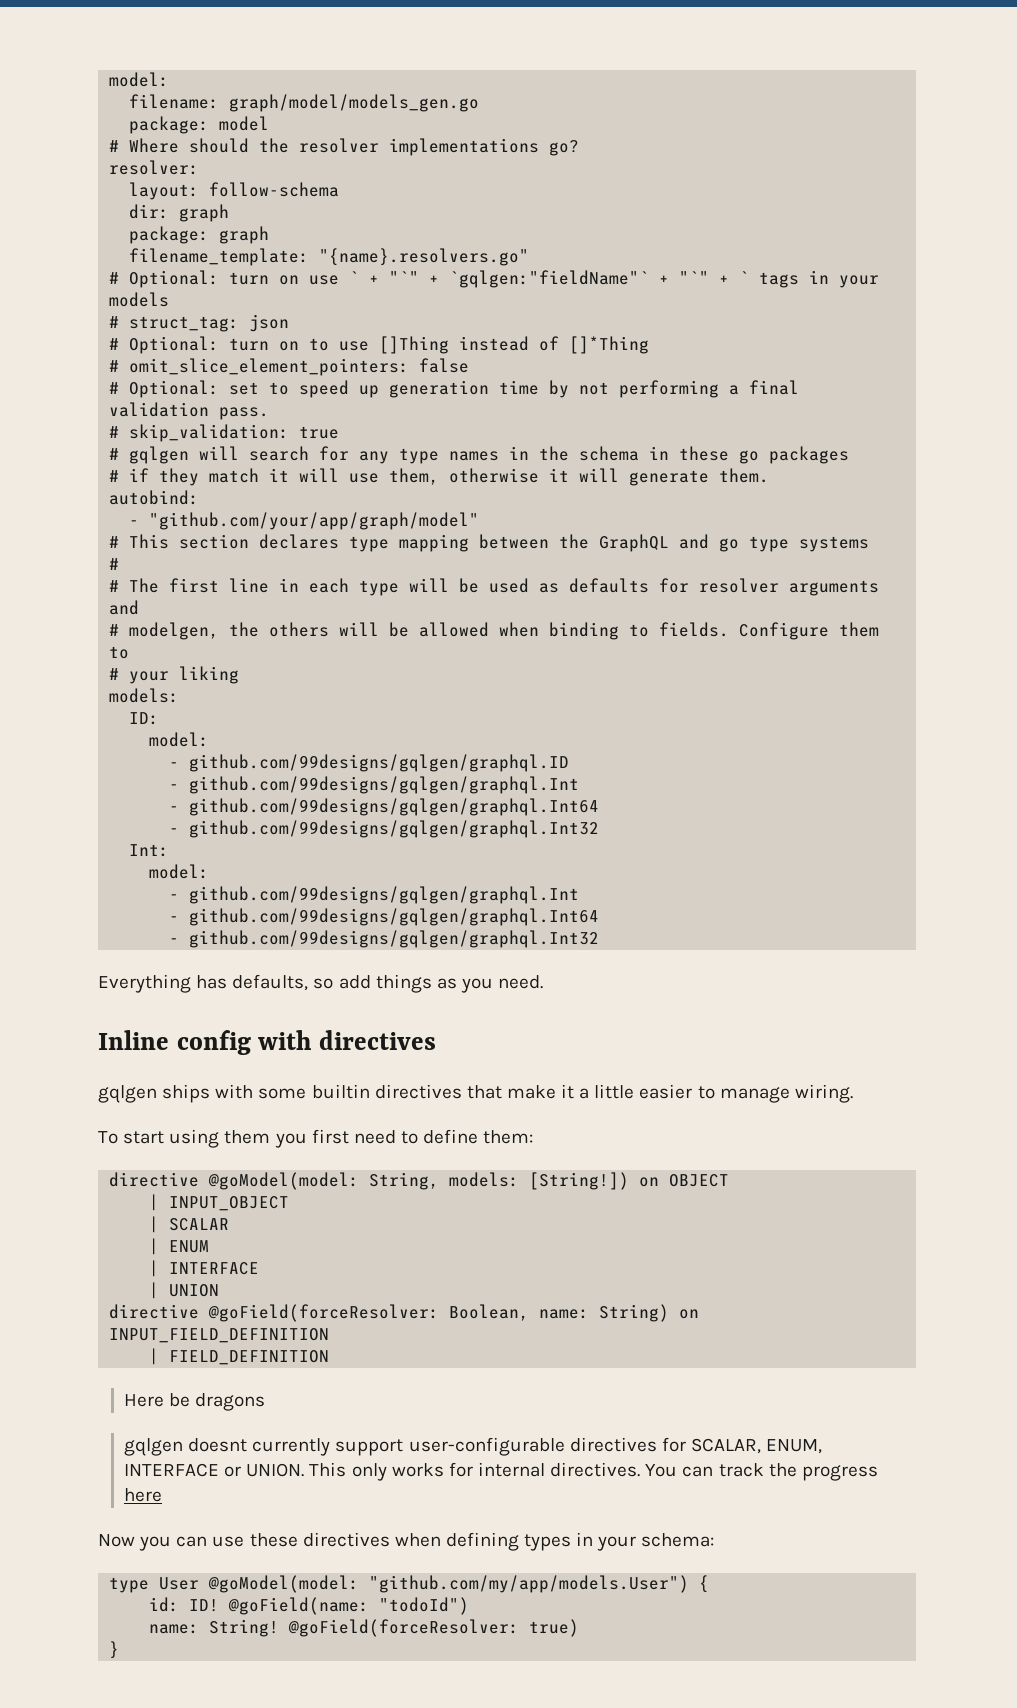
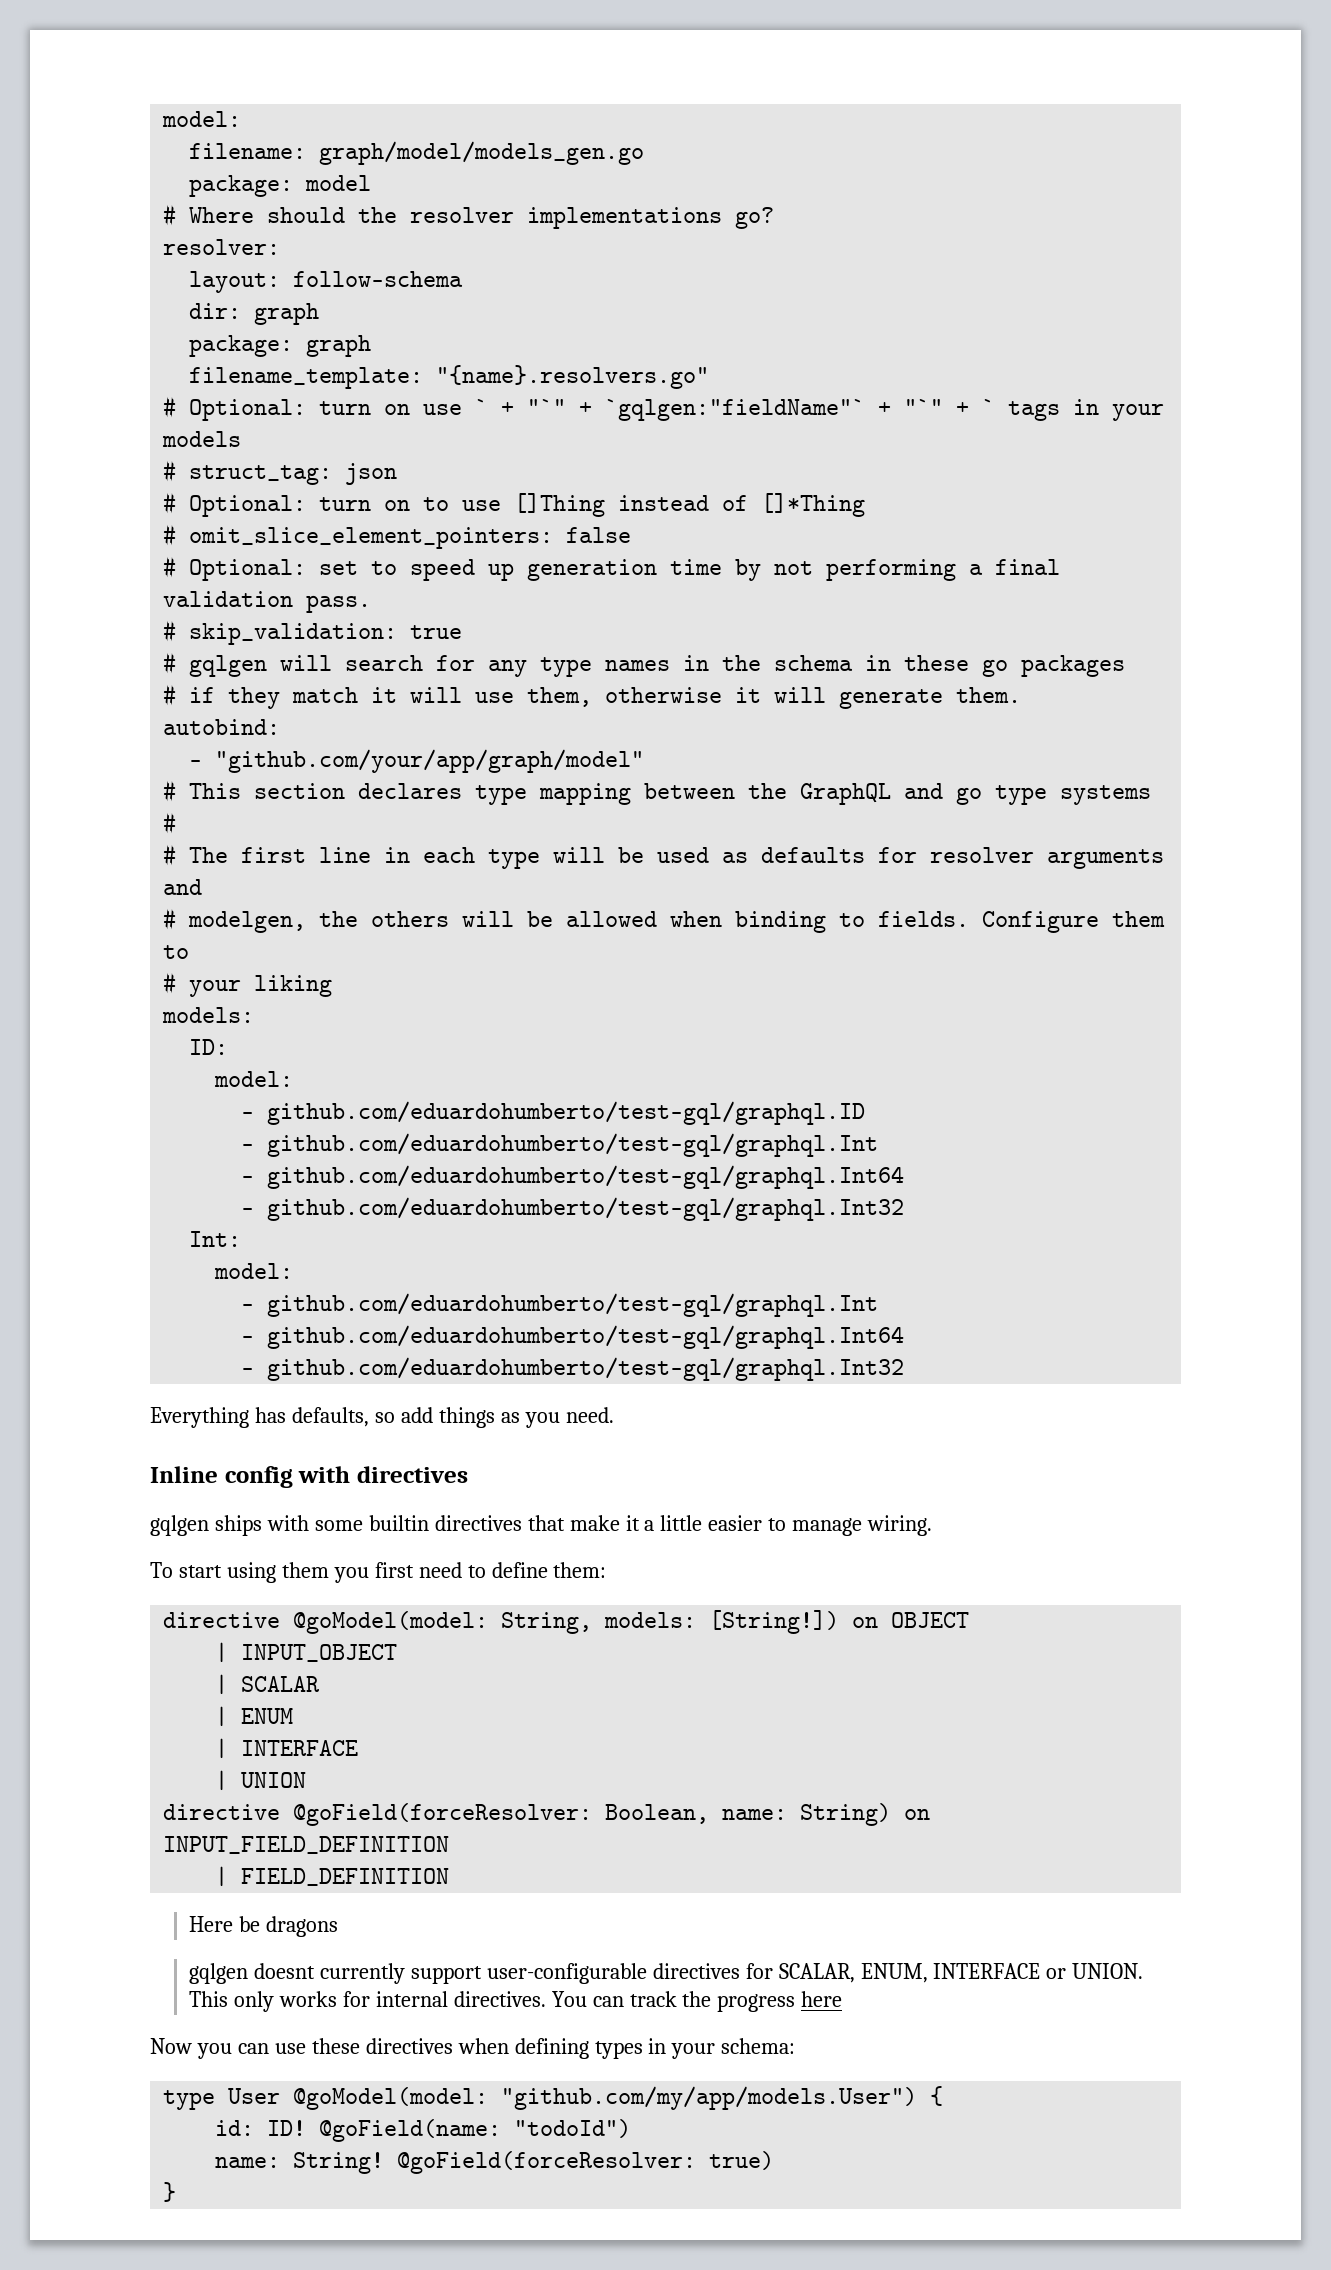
- - github.com/99designs/gqlgen/graphql.ID
- - github.com/99designs/gqlgen/graphql.Int
- - github.com/99designs/gqlgen/graphql.Int64
- - github.com/99designs/gqlgen/graphql.Int32
+ - github.com/eduardohumberto/test-gql/graphql.ID
+ - github.com/eduardohumberto/test-gql/graphql.Int
+ - github.com/eduardohumberto/test-gql/graphql.Int64
+ - github.com/eduardohumberto/test-gql/graphql.Int32
  Int:
  model:
- - github.com/99designs/gqlgen/graphql.Int
- - github.com/99designs/gqlgen/graphql.Int64
- - github.com/99designs/gqlgen/graphql.Int32
+ - github.com/eduardohumberto/test-gql/graphql.Int
+ - github.com/eduardohumberto/test-gql/graphql.Int64
+ - github.com/eduardohumberto/test-gql/graphql.Int32

